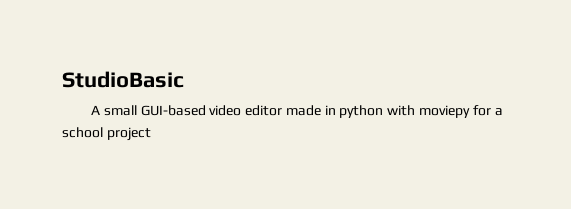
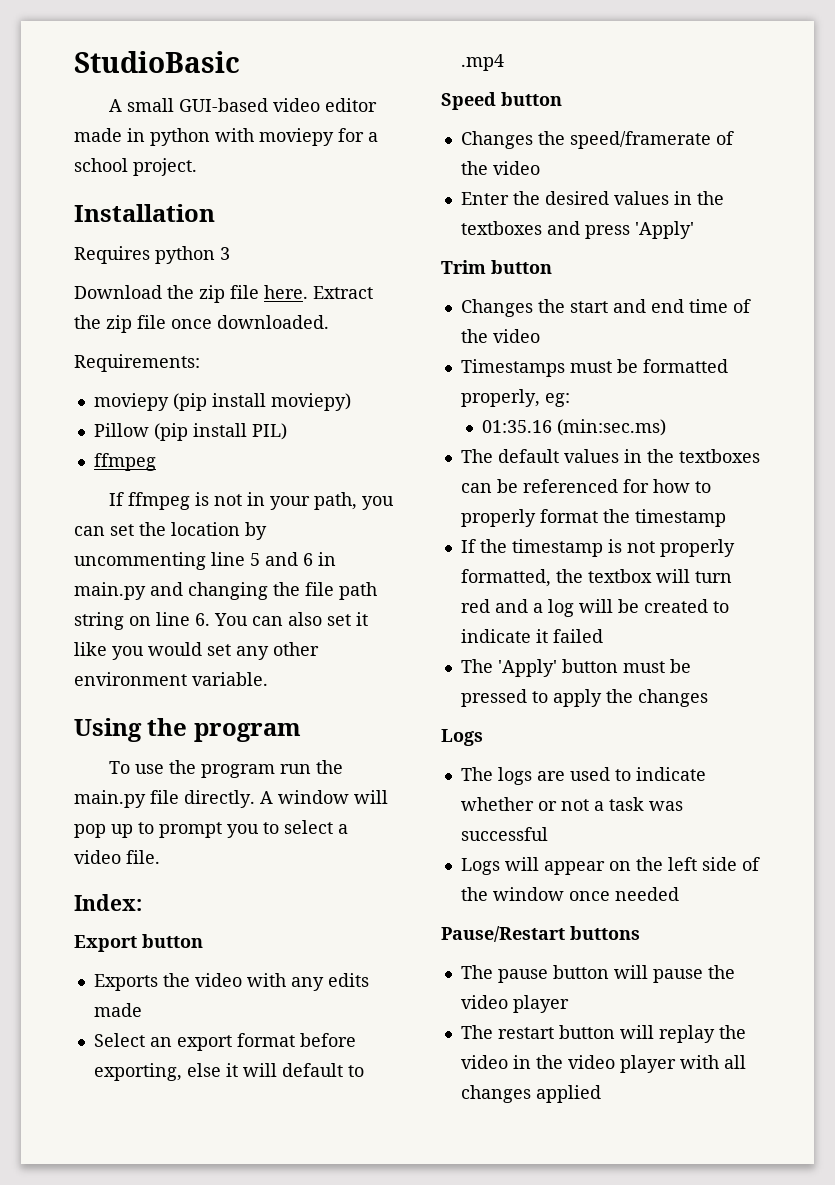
- A small GUI-based video editor made in python with moviepy for a school project
+ A small GUI-based video editor made in python with moviepy for a school project.
+ Installation
+ Requires python 3
+ Download the zip file here. Extract the zip file once downloaded.
+ Requirements:
+ moviepy (pip install moviepy)
+ Pillow (pip install PIL)
+ ffmpeg
+ If ffmpeg is not in your path, you can set the location by uncommenting line 5 and 6 in main.py and changing the file path string on line 6. You can also set it like you would set any other environment variable.
+ Using the program
+ To use the program run the main.py file directly. A window will pop up to prompt you to select a video file.
+ Index:
+ Export button
+ Exports the video with any edits made
+ Select an export format before exporting, else it will default to .mp4
+ Speed button
+ Changes the speed/framerate of the video
+ Enter the desired values in the textboxes and press 'Apply'
+ Trim button
+ Changes the start and end time of the video
+ Timestamps must be formatted properly, eg:
+ 01:35.16 (min:sec.ms)
+ The default values in the textboxes can be referenced for how to properly format the timestamp
+ If the timestamp is not properly formatted, the textbox will turn red and a log will be created to indicate it failed
+ The 'Apply' button must be pressed to apply the changes
+ Logs
+ The logs are used to indicate whether or not a task was successful
+ Logs will appear on the left side of the window once needed
+ Pause/Restart buttons
+ The pause button will pause the video player
+ The restart button will replay the video in the video player with all changes applied

